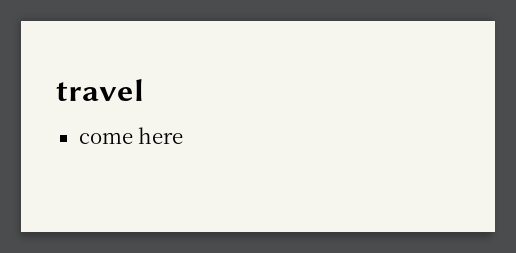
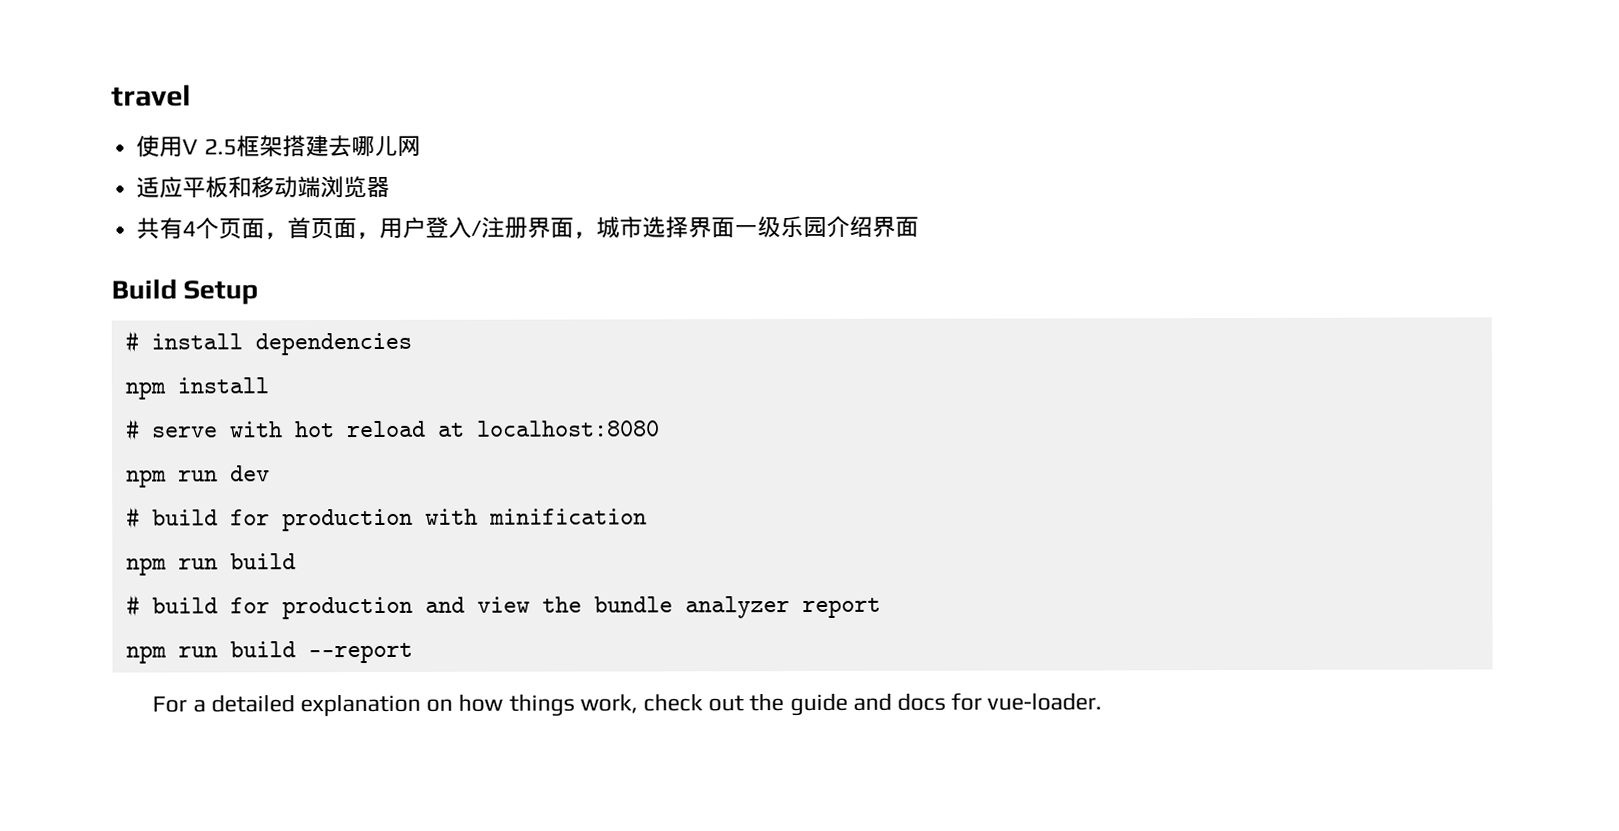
- come here
+ 使用V 2.5框架搭建去哪儿网
+ 适应平板和移动端浏览器
+ 共有4个页面，首页面，用户登入/注册界面，城市选择界面一级乐园介绍界面
+ Build Setup
+ # install dependencies
+ npm install
+ # serve with hot reload at localhost:8080
+ npm run dev
+ # build for production with minification
+ npm run build
+ # build for production and view the bundle analyzer report
+ npm run build --report
+ For a detailed explanation on how things work, check out the guide and docs for vue-loader.

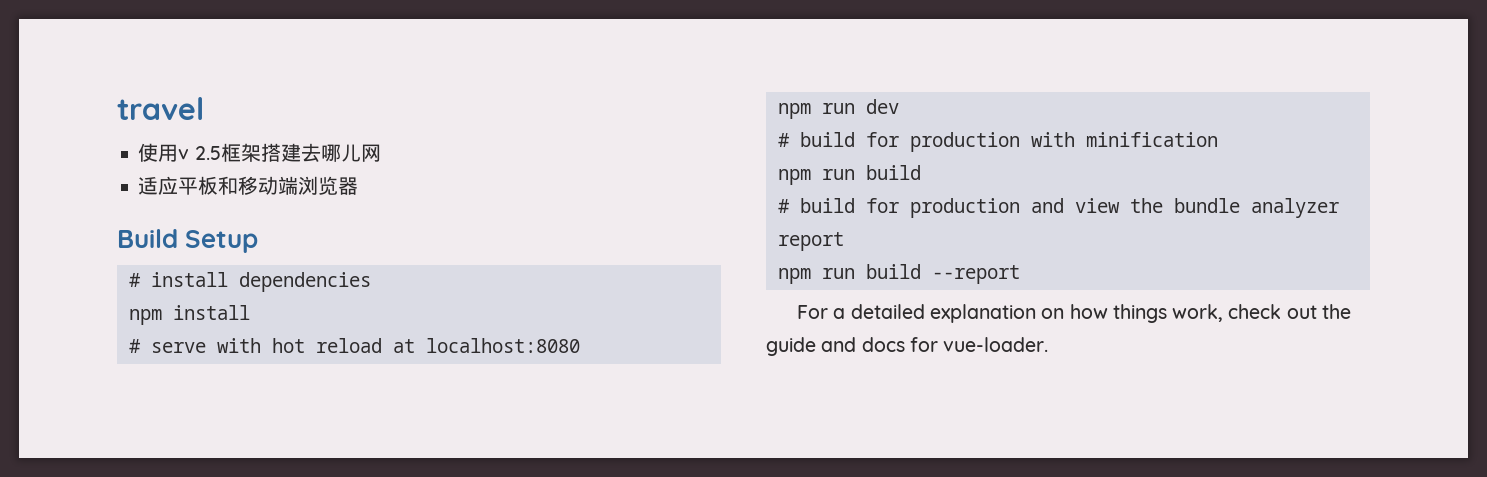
- 使用V 2.5框架搭建去哪儿网
+ 使用v 2.5框架搭建去哪儿网
- 共有4个页面，首页面，用户登入/注册界面，城市选择界面一级乐园介绍界面

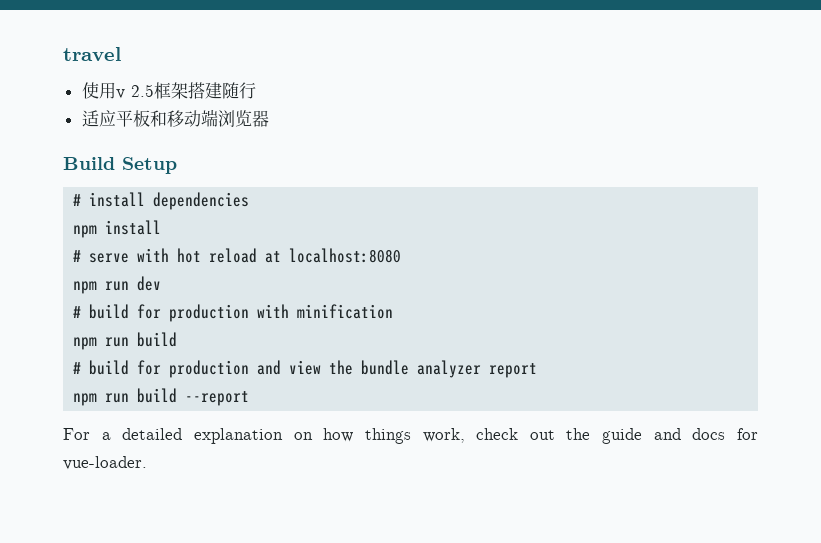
- 使用v 2.5框架搭建去哪儿网
+ 使用v 2.5框架搭建随行

